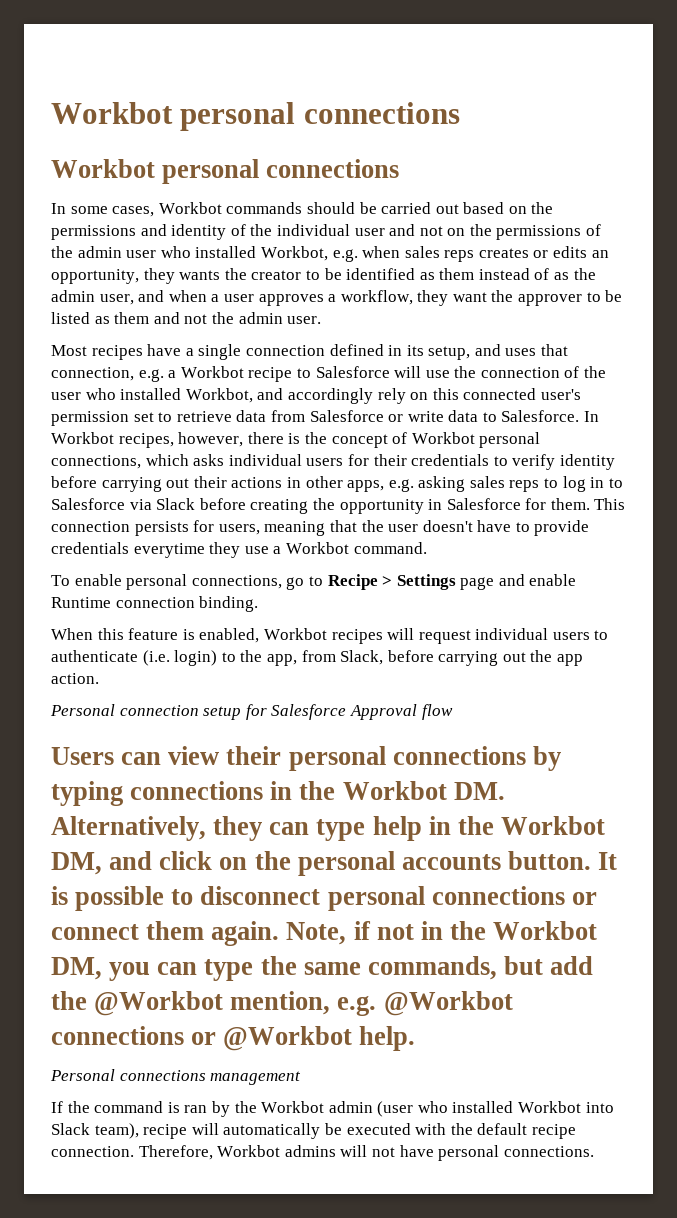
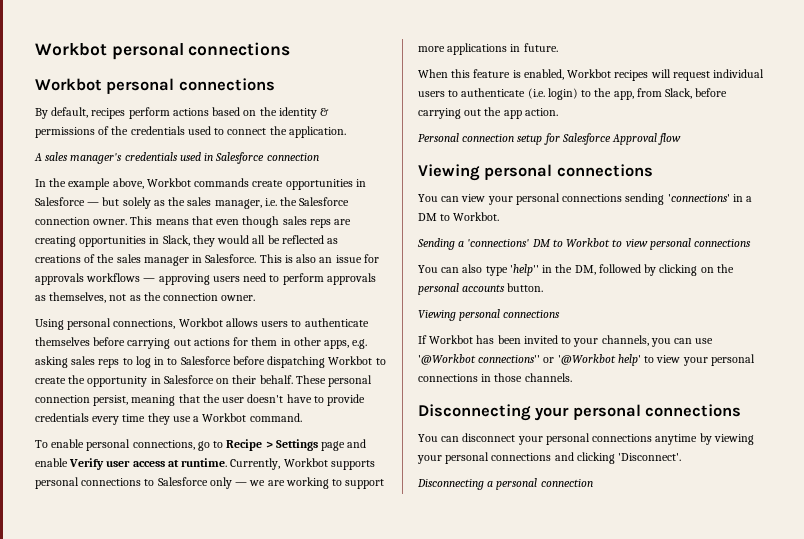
- In some cases, Workbot commands should be carried out based on the permissions and identity of the individual user and not on the permissions of the admin user who installed Workbot, e.g. when sales reps creates or edits an opportunity, they wants the creator to be identified as them instead of as the admin user, and when a user approves a workflow, they want the approver to be listed as them and not the admin user.
- Most recipes have a single connection defined in its setup, and uses that connection, e.g. a Workbot recipe to Salesforce will use the connection of the user who installed Workbot, and accordingly rely on this connected user's permission set to retrieve data from Salesforce or write data to Salesforce. In Workbot recipes, however, there is the concept of Workbot personal connections, which asks individual users for their credentials to verify identity before carrying out their actions in other apps, e.g. asking sales reps to log in to Salesforce via Slack before creating the opportunity in Salesforce for them. This connection persists for users, meaning that the user doesn't have to provide credentials everytime they use a Workbot command.
+ By default, recipes perform actions based on the identity & permissions of the credentials used to connect the application.
+ A sales manager's credentials used in Salesforce connection
+ In the example above, Workbot commands create opportunities in Salesforce — but solely as the sales manager, i.e. the Salesforce connection owner. This means that even though sales reps are creating opportunities in Slack, they would all be reflected as creations of the sales manager in Salesforce. This is also an issue for approvals workflows — approving users need to perform approvals as themselves, not as the connection owner.
+ Using personal connections, Workbot allows users to authenticate themselves before carrying out actions for them in other apps, e.g. asking sales reps to log in to Salesforce before dispatching Workbot to create the opportunity in Salesforce on their behalf. These personal connection persist, meaning that the user doesn't have to provide credentials every time they use a Workbot command.
- To enable personal connections, go to Recipe > Settings page and enable Runtime connection binding.
+ To enable personal connections, go to Recipe > Settings page and enable Verify user access at runtime. Currently, Workbot supports personal connections to Salesforce only — we are working to support more applications in future.
  Personal connection setup for Salesforce Approval flow
- Users can view their personal connections by typing connections in the Workbot DM. Alternatively, they can type help in the Workbot DM, and click on the personal accounts button. It is possible to disconnect personal connections or connect them again. Note, if not in the Workbot DM, you can type the same commands, but add the @Workbot mention, e.g. @Workbot connections or @Workbot help.
- Personal connections management
- If the command is ran by the Workbot admin (user who installed Workbot into Slack team), recipe will automatically be executed with the default recipe connection. Therefore, Workbot admins will not have personal connections.
+ Viewing personal connections
+ You can view your personal connections sending 'connections' in a DM to Workbot.
+ Sending a 'connections' DM to Workbot to view personal connections
+ You can also type 'help'' in the DM, followed by clicking on the personal accounts button.
+ Viewing personal connections
+ If Workbot has been invited to your channels, you can use '@Workbot connections'' or '@Workbot help' to view your personal connections in those channels.
+ Disconnecting your personal connections
+ You can disconnect your personal connections anytime by viewing your personal connections and clicking 'Disconnect'.
+ Disconnecting a personal connection

